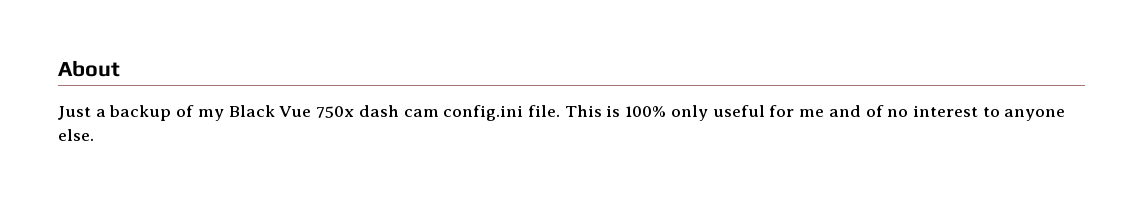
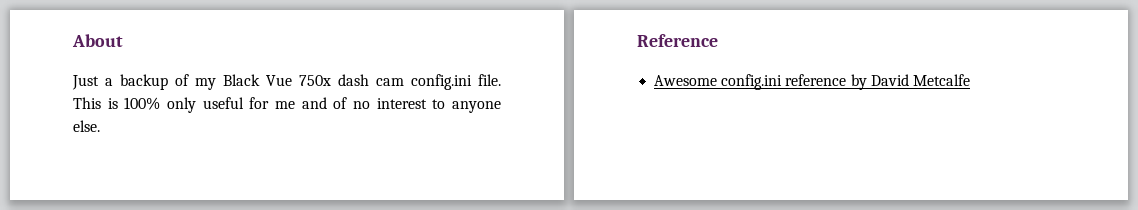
+ Reference
+ Awesome config.ini reference by David Metcalfe

